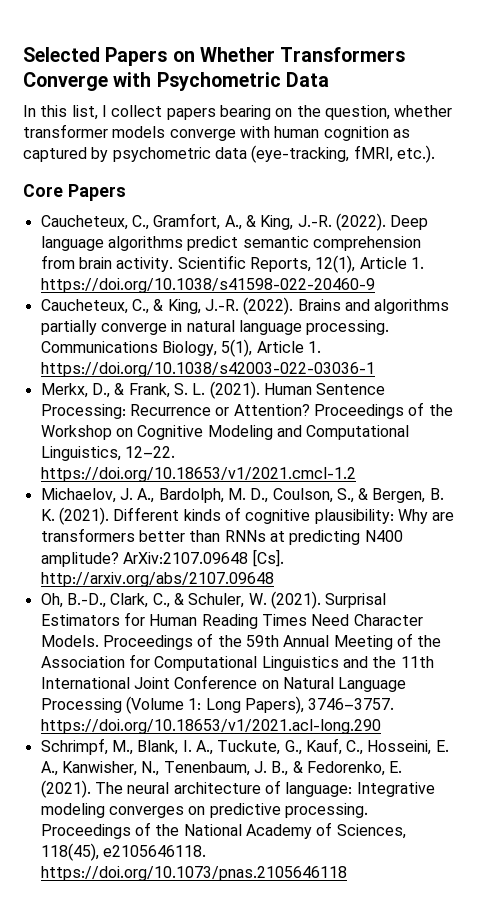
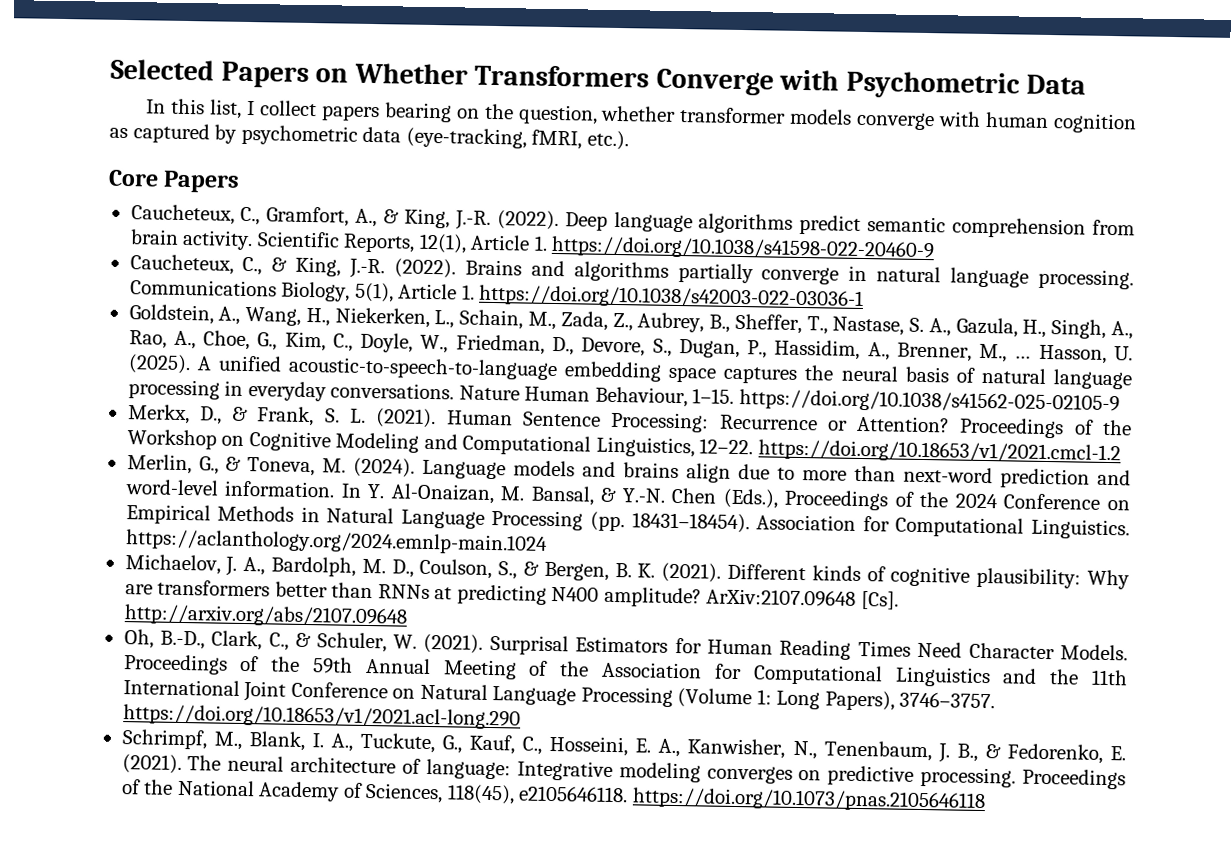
+ Goldstein, A., Wang, H., Niekerken, L., Schain, M., Zada, Z., Aubrey, B., Sheffer, T., Nastase, S. A., Gazula, H., Singh, A., Rao, A., Choe, G., Kim, C., Doyle, W., Friedman, D., Devore, S., Dugan, P., Hassidim, A., Brenner, M., … Hasson, U. (2025). A unified acoustic-to-speech-to-language embedding space captures the neural basis of natural language processing in everyday conversations. Nature Human Behaviour, 1–15. https://doi.org/10.1038/s41562-025-02105-9
+ Merlin, G., & Toneva, M. (2024). Language models and brains align due to more than next-word prediction and word-level information. In Y. Al-Onaizan, M. Bansal, & Y.-N. Chen (Eds.), Proceedings of the 2024 Conference on Empirical Methods in Natural Language Processing (pp. 18431–18454). Association for Computational Linguistics. https://aclanthology.org/2024.emnlp-main.1024

